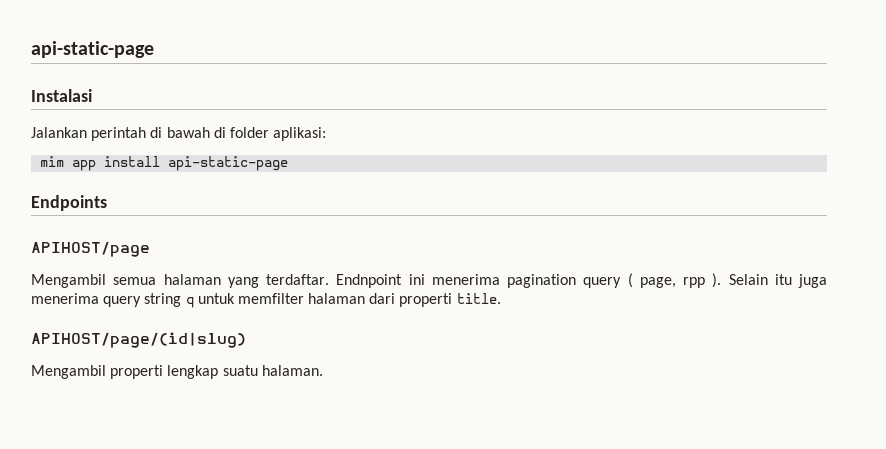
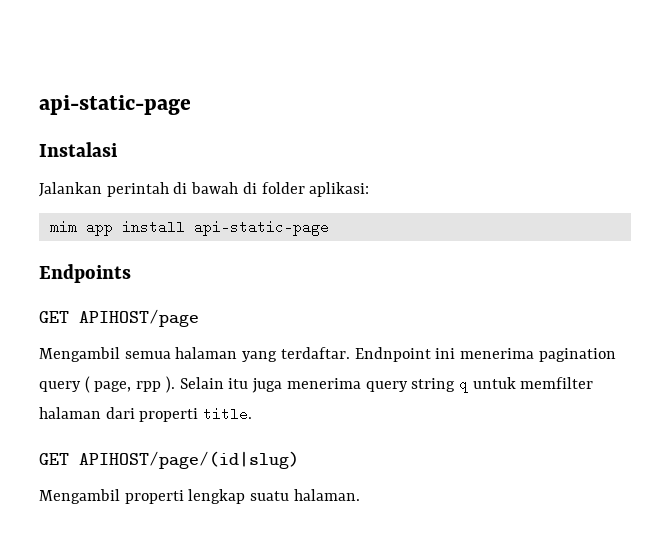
- APIHOST/page
+ GET APIHOST/page
- APIHOST/page/(id|slug)
+ GET APIHOST/page/(id|slug)

